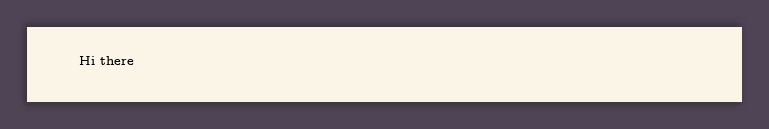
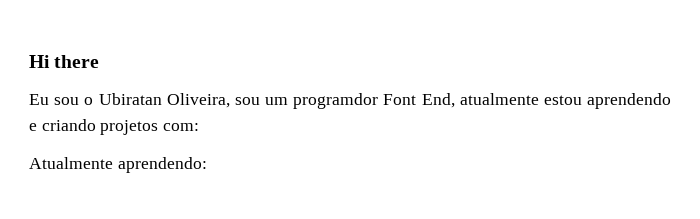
+ Eu sou o Ubiratan Oliveira, sou um programdor Font End, atualmente estou aprendendo e criando projetos com:
+ Atualmente aprendendo:

